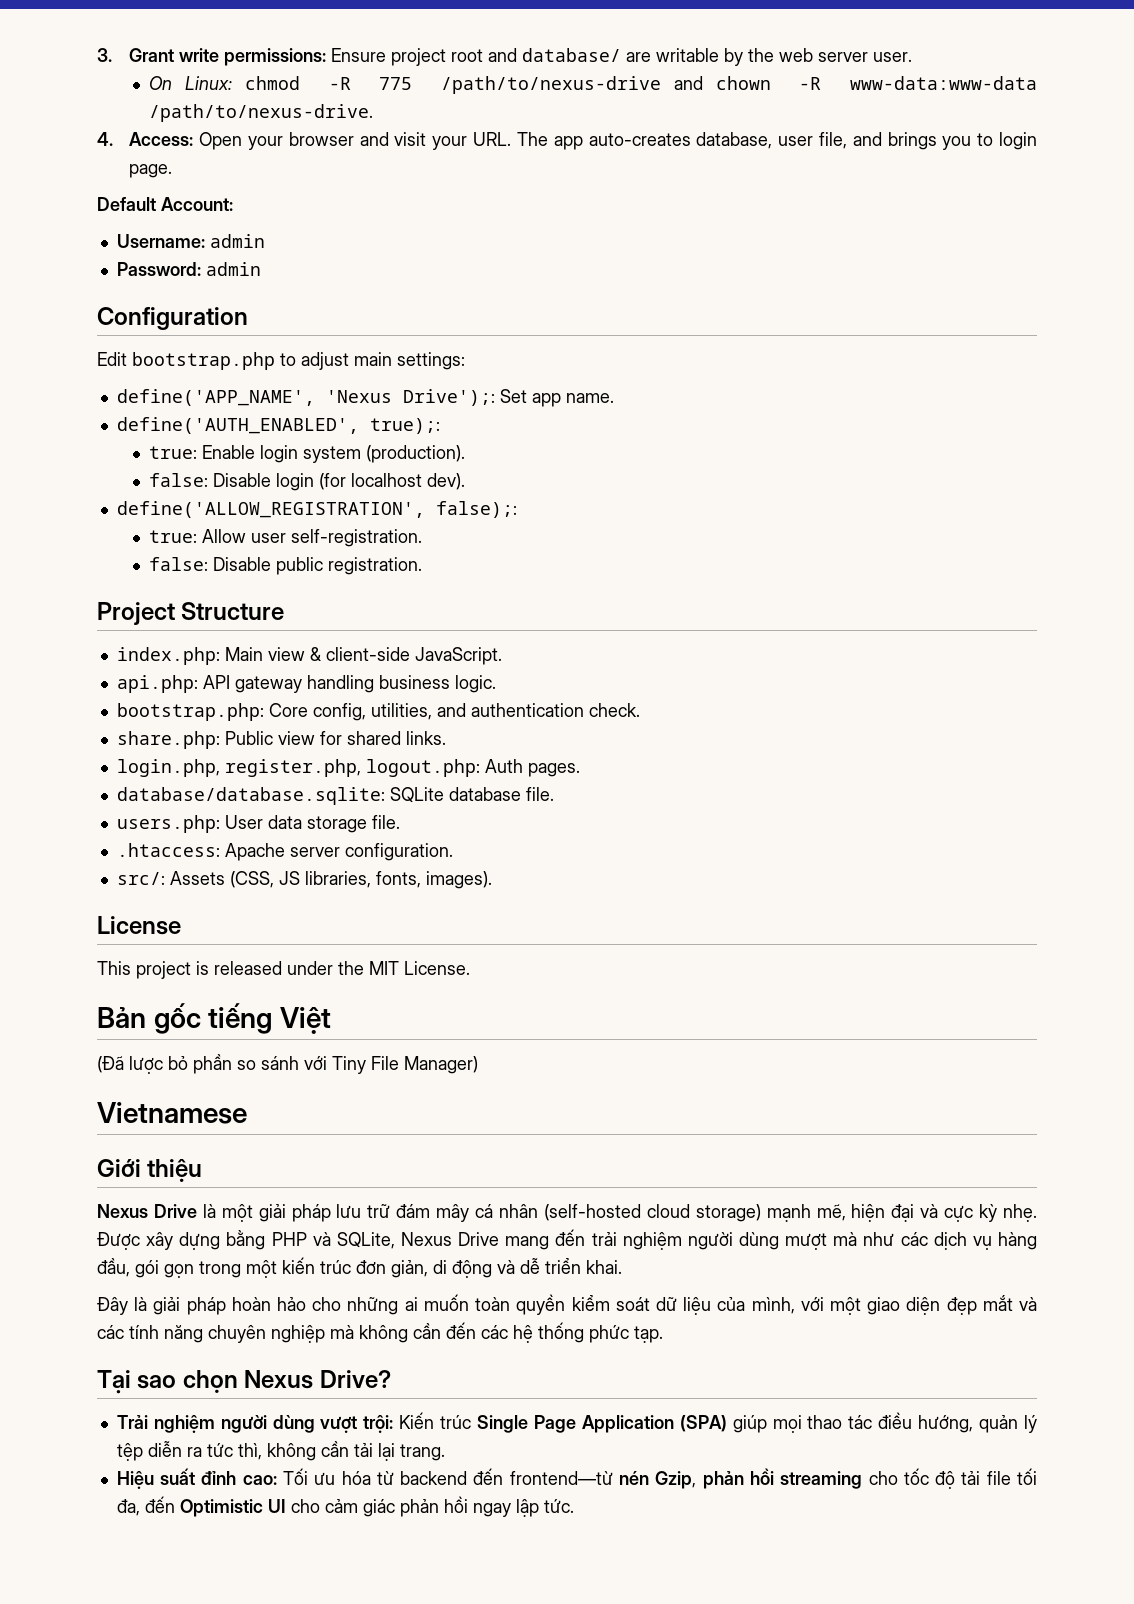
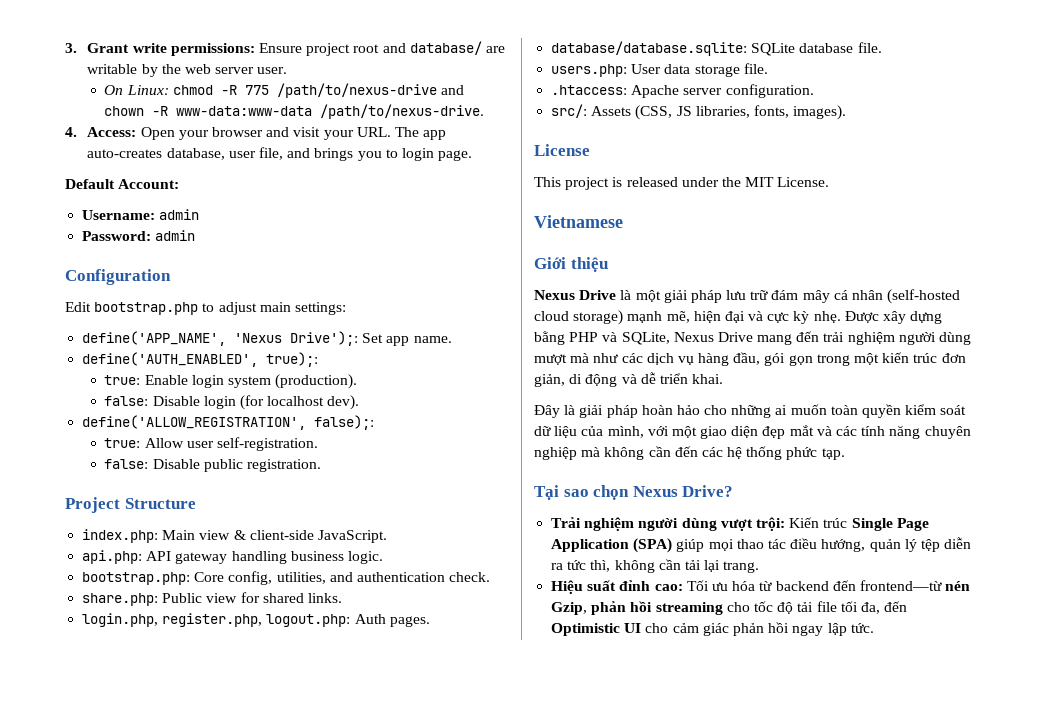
- Bản gốc tiếng Việt
- (Đã lược bỏ phần so sánh với Tiny File Manager)

